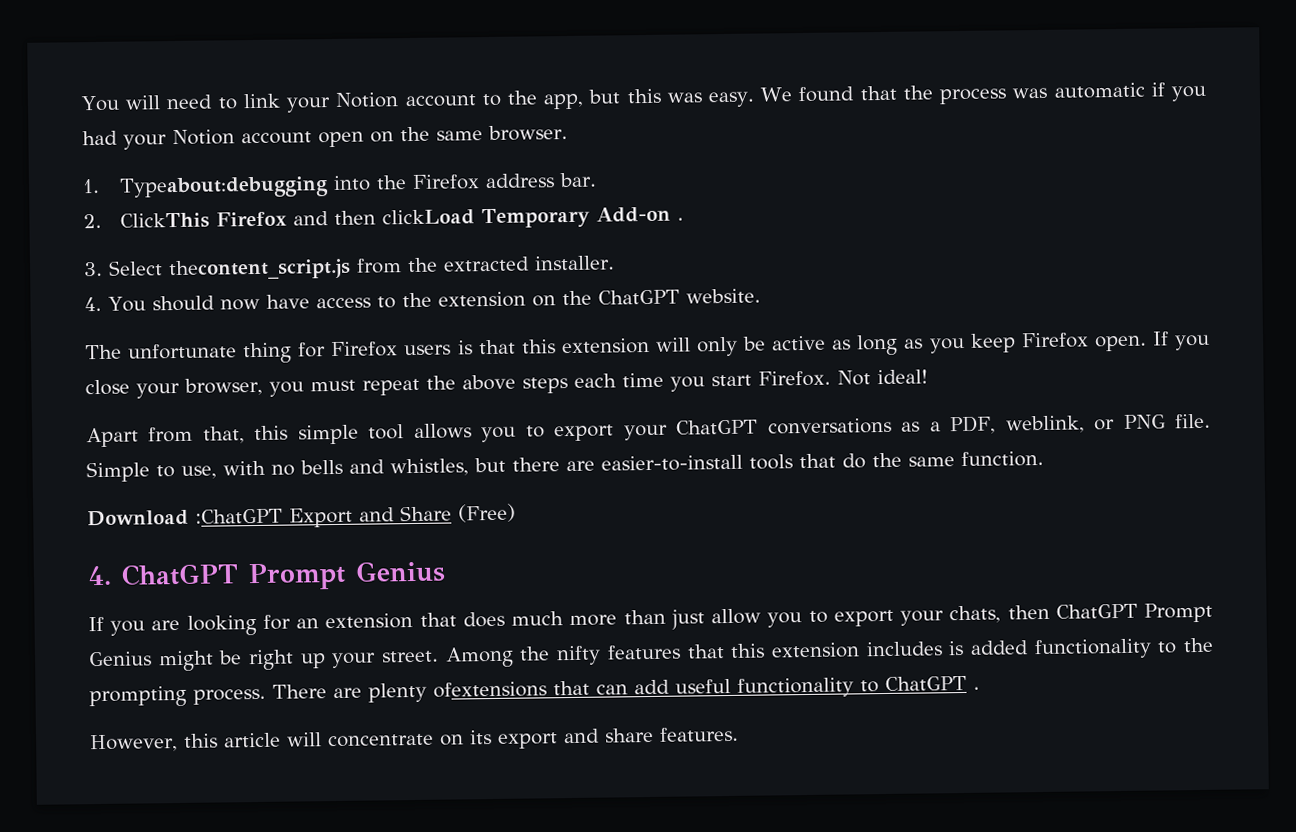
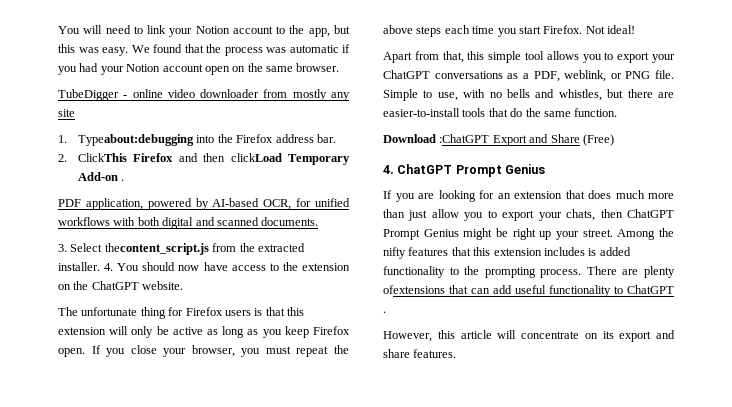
+ TubeDigger - online video downloader from mostly any site
+ PDF application, powered by AI-based OCR, for unified workflows with both digital and scanned documents.
- 3. Select thecontent_script.js from the extracted installer.
- 4. You should now have access to the extension on the ChatGPT website.
+ 3. Select thecontent_script.js from the extracted installer. 4. You should now have access to the extension on the ChatGPT website.

